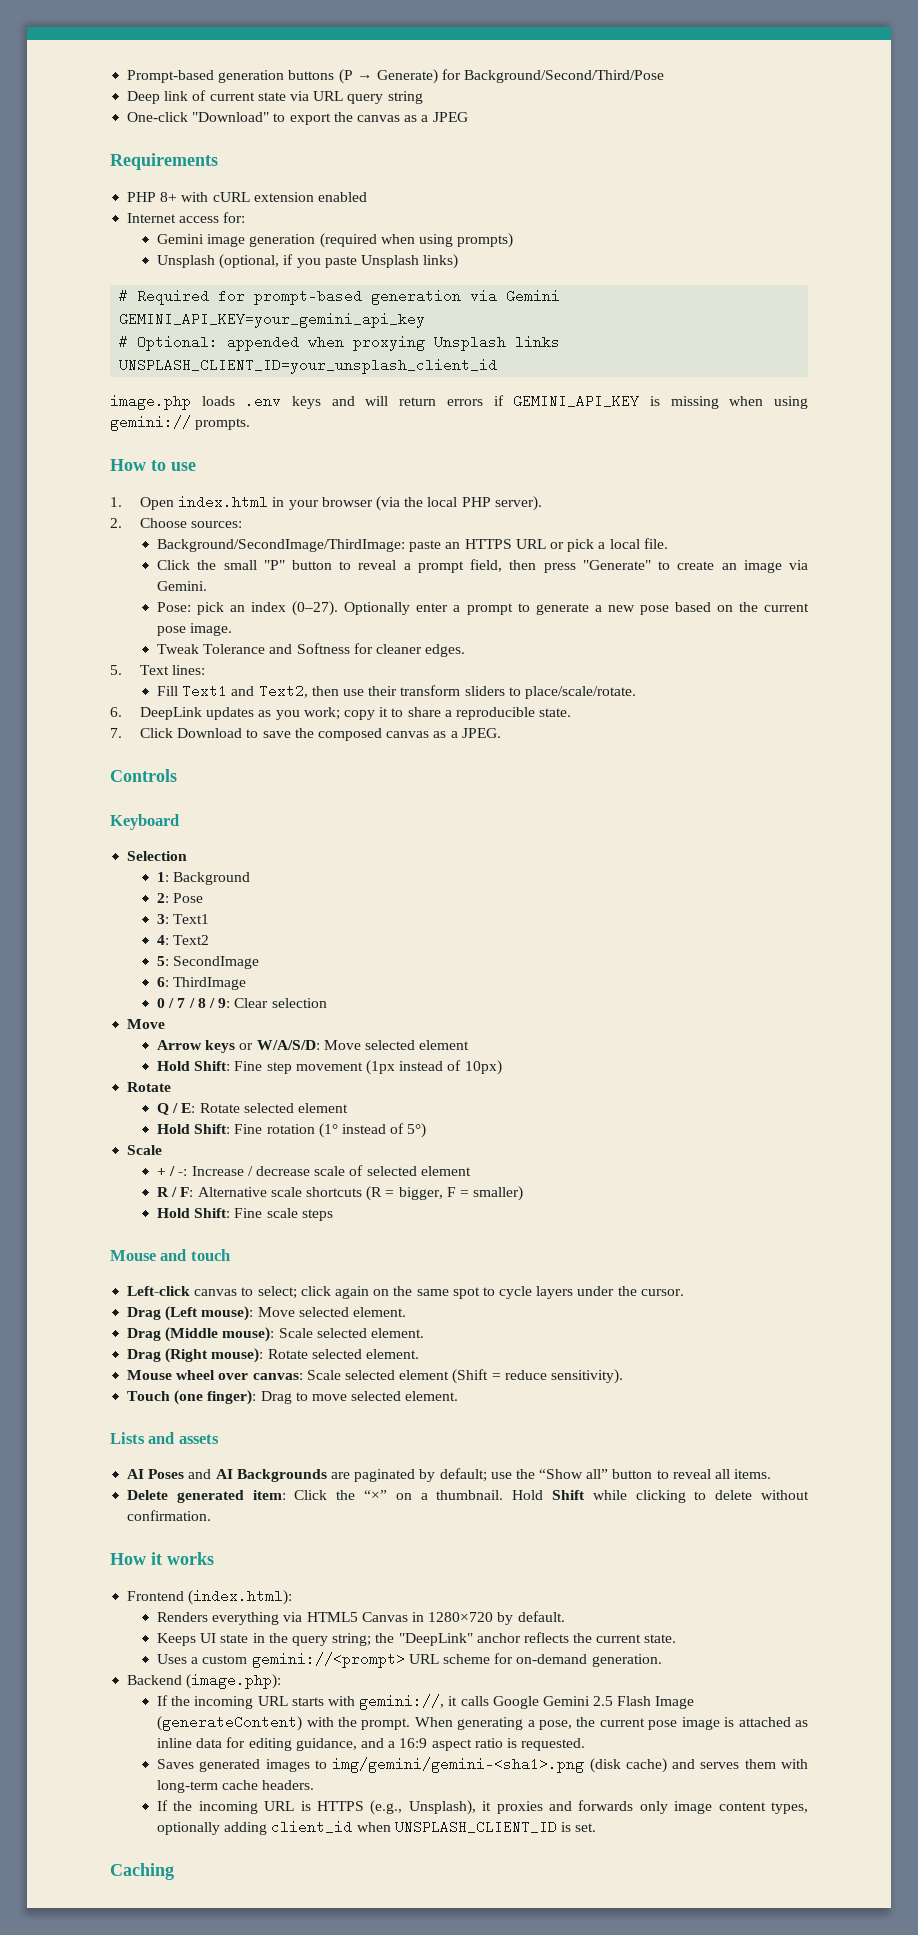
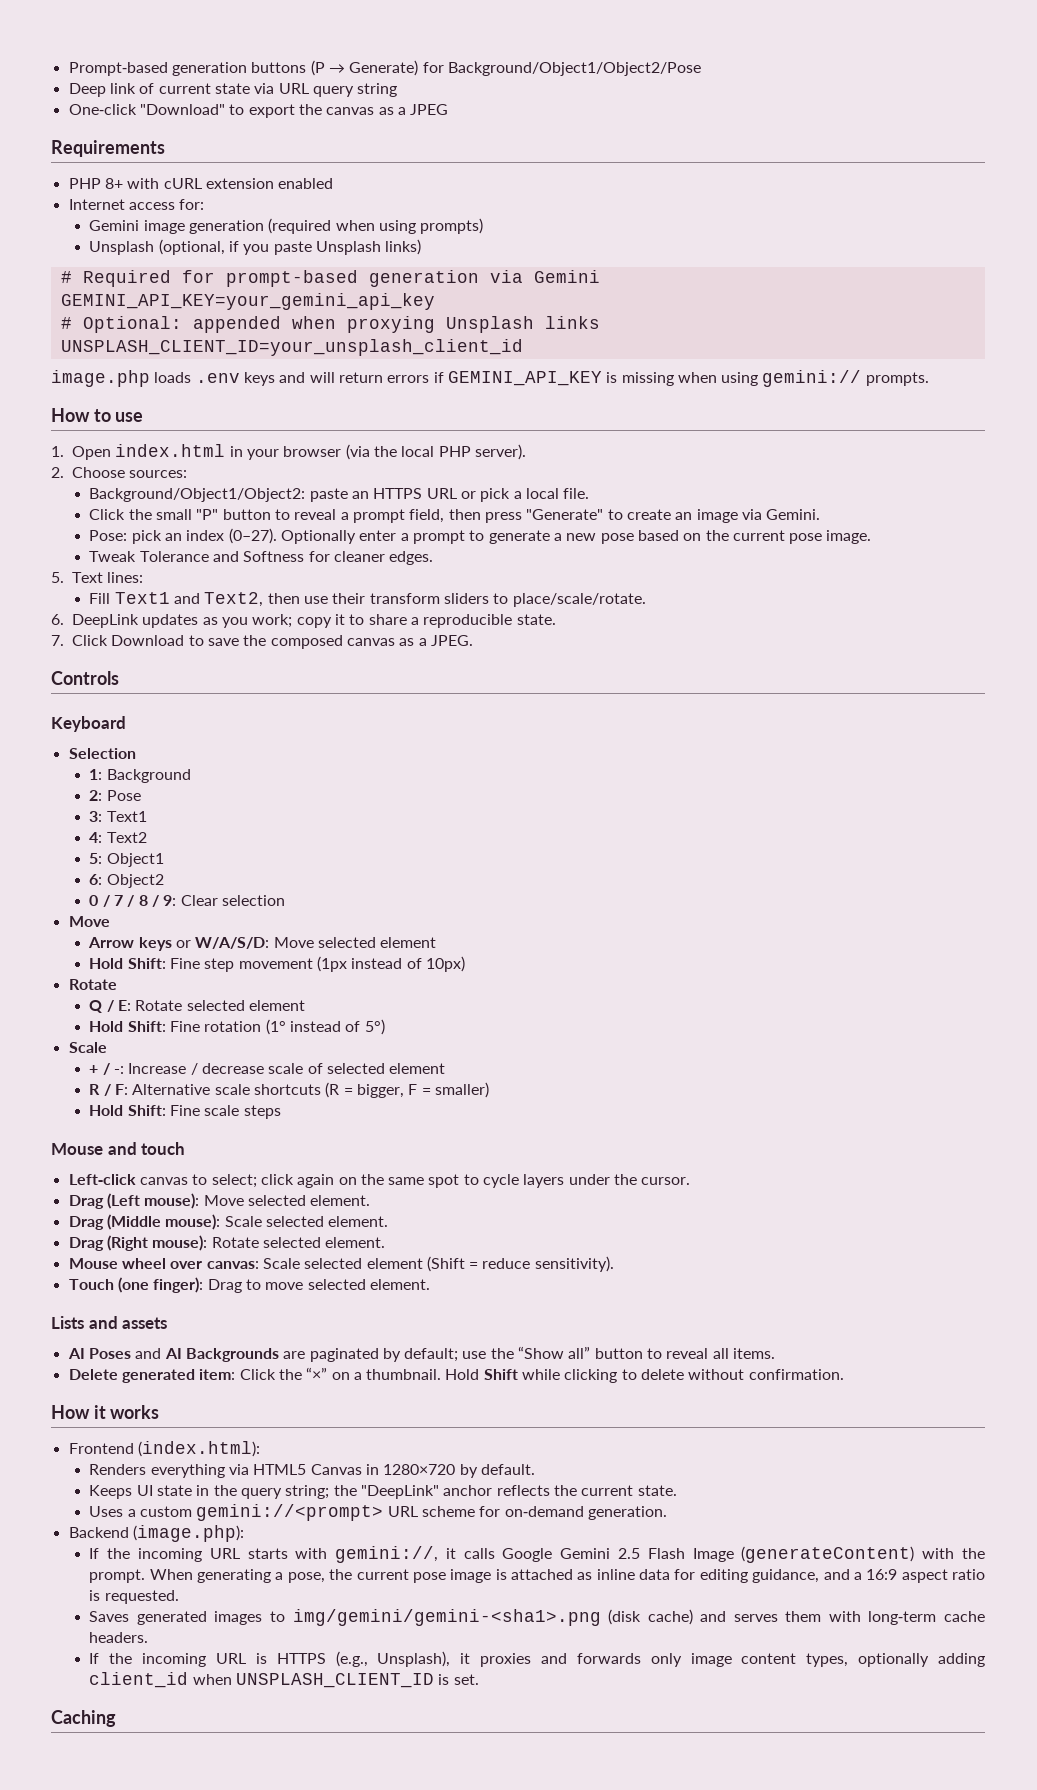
- Prompt‑based generation buttons (P → Generate) for Background/Second/Third/Pose
+ Prompt‑based generation buttons (P → Generate) for Background/Object1/Object2/Pose
- Background/SecondImage/ThirdImage: paste an HTTPS URL or pick a local file.
+ Background/Object1/Object2: paste an HTTPS URL or pick a local file.
- 5: SecondImage
+ 5: Object1
- 6: ThirdImage
+ 6: Object2

